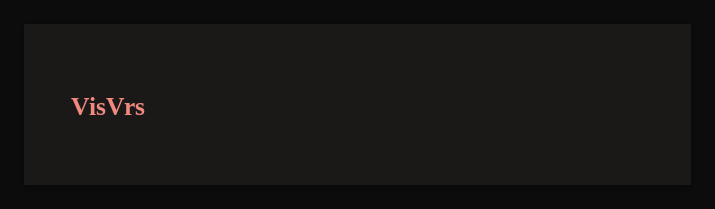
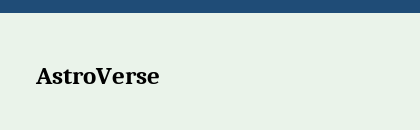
- VisVrs
+ AstroVerse

